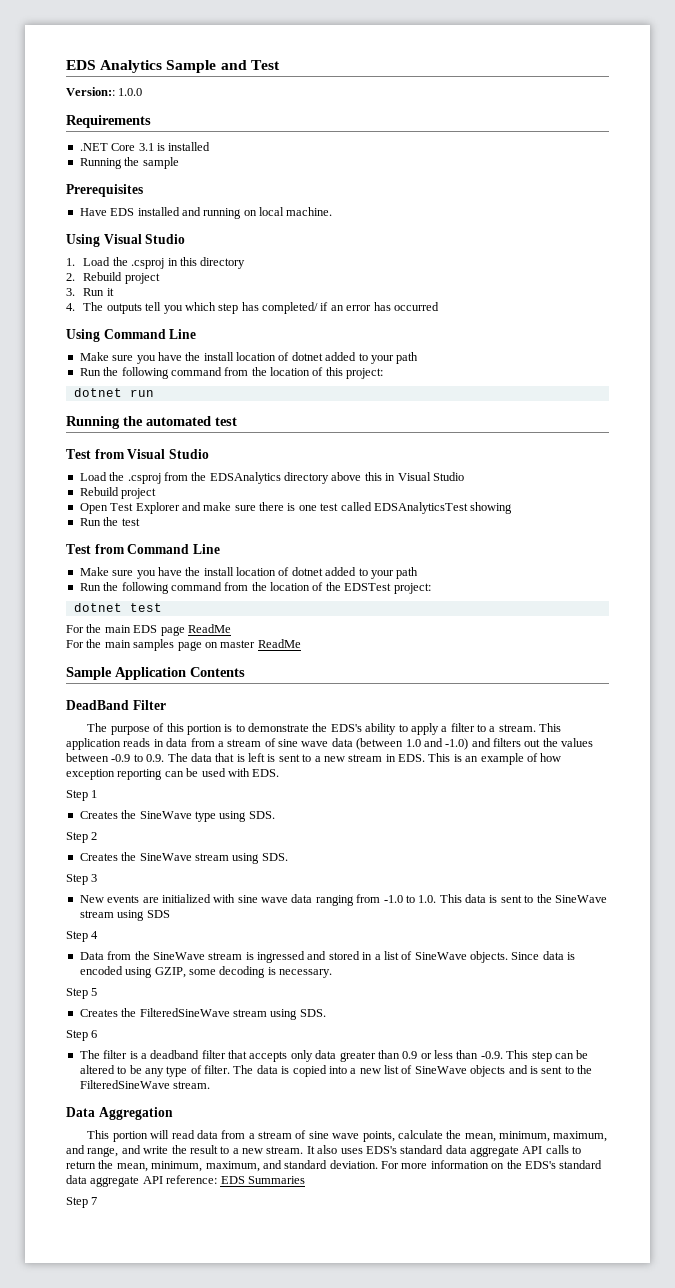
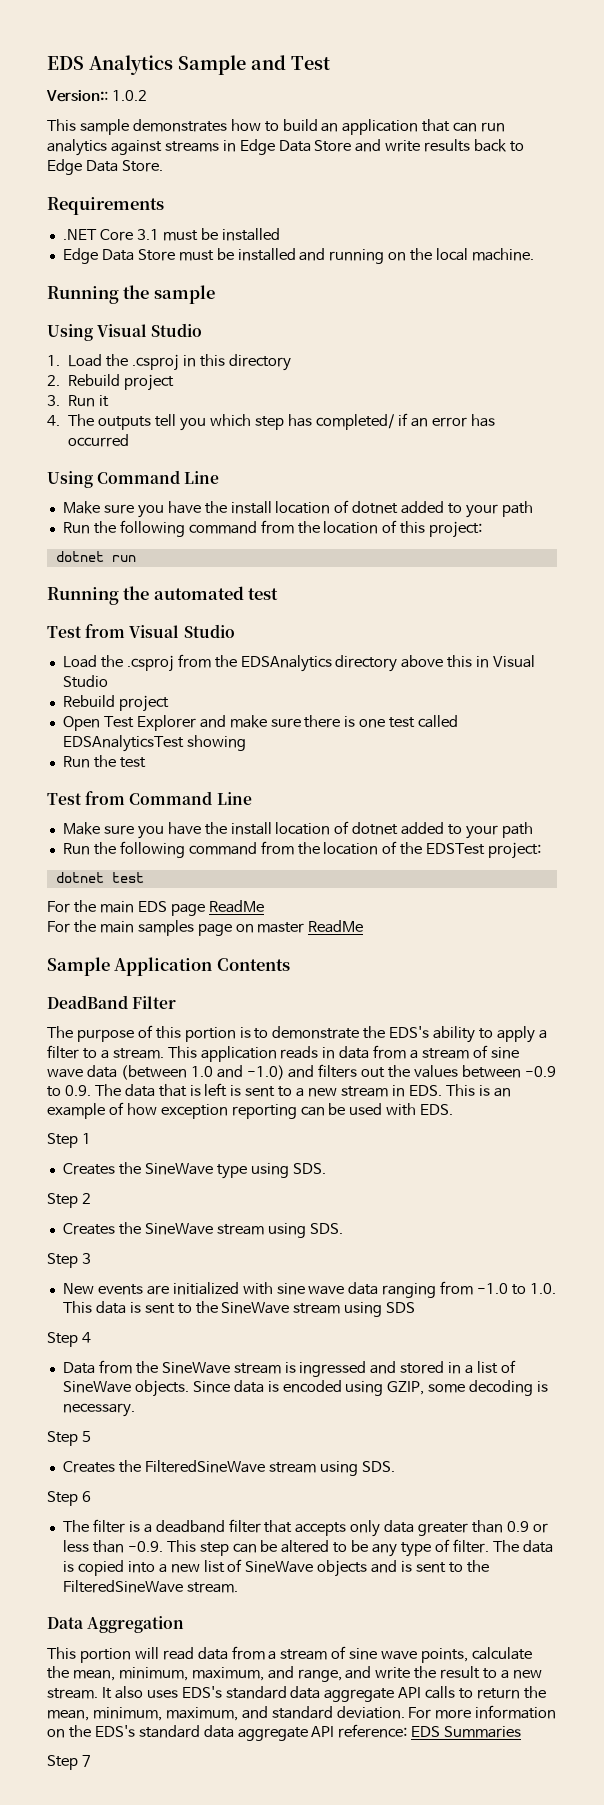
- Version:: 1.0.0
+ Version:: 1.0.2
+ This sample demonstrates how to build an application that can run analytics against streams in Edge Data Store and write results back to Edge Data Store.
- .NET Core 3.1 is installed
+ .NET Core 3.1 must be installed
+ Edge Data Store must be installed and running on the local machine.
  Running the sample
- Prerequisites
- Have EDS installed and running on local machine.

